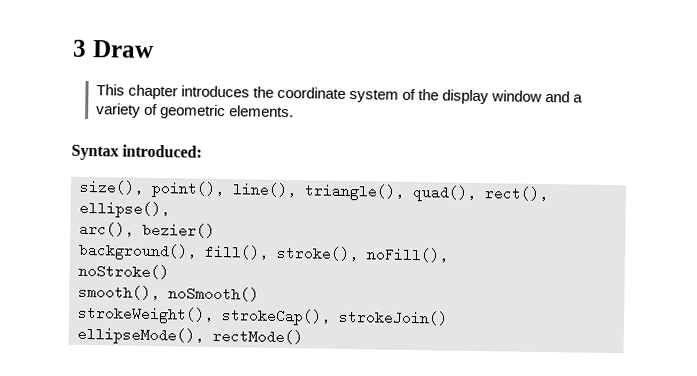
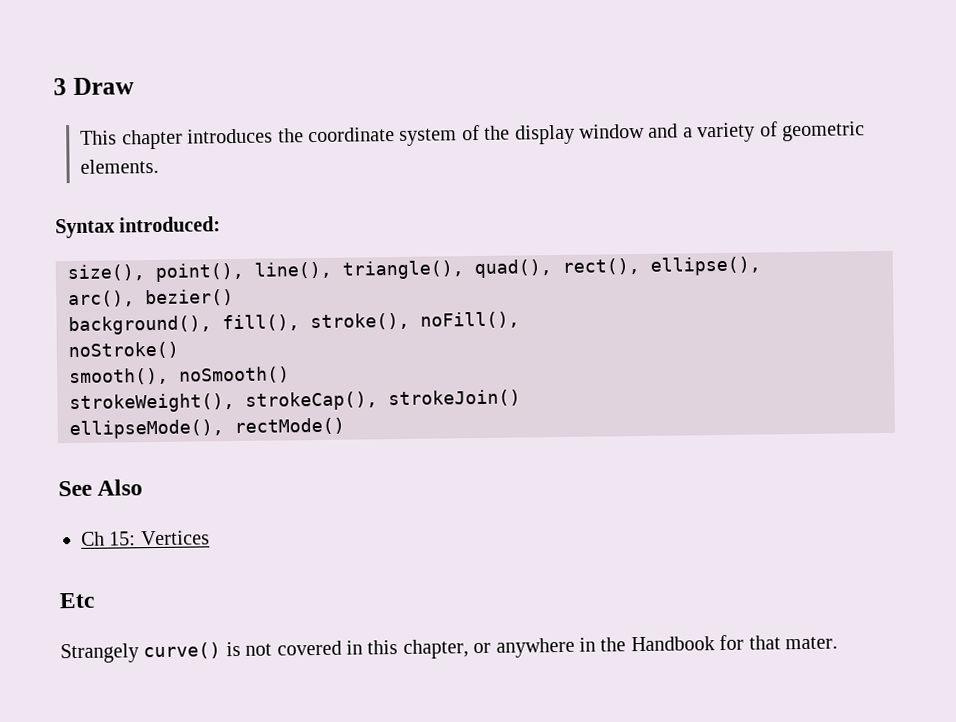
+ See Also
+ Ch 15: Vertices
+ Etc
+ Strangely curve() is not covered in this chapter, or anywhere in the Handbook for that mater.

